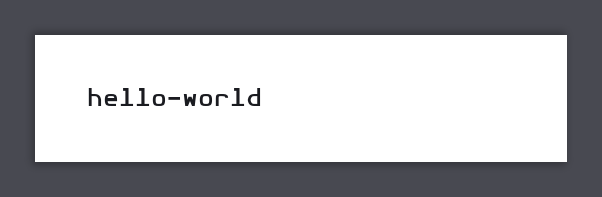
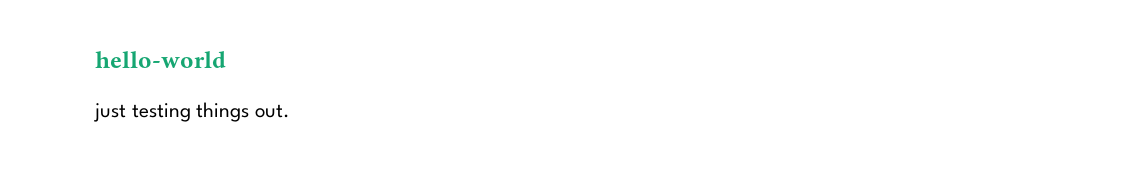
+ just testing things out.

